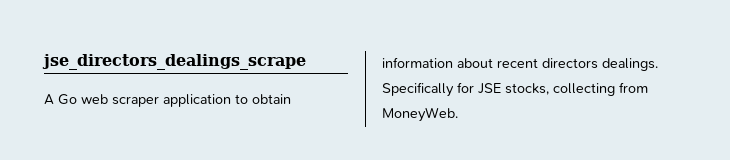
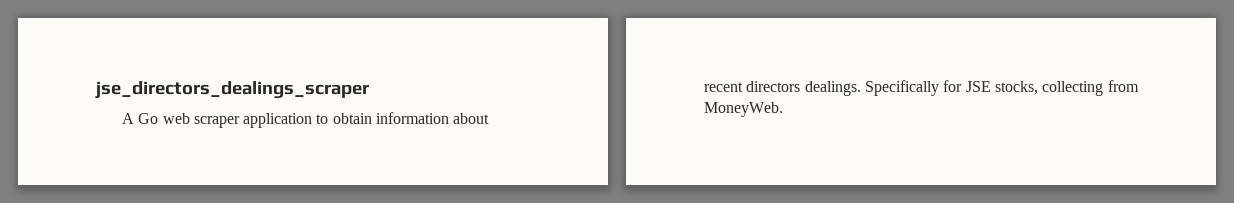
- jse_directors_dealings_scrape
+ jse_directors_dealings_scraper

